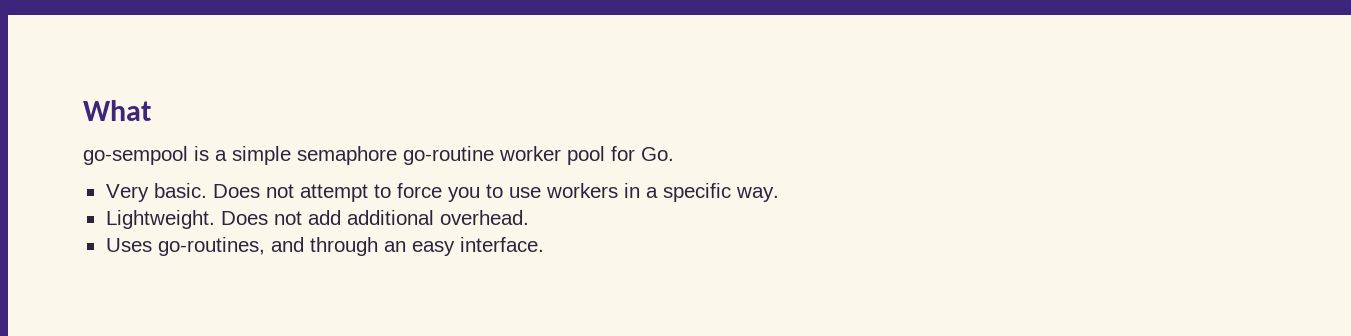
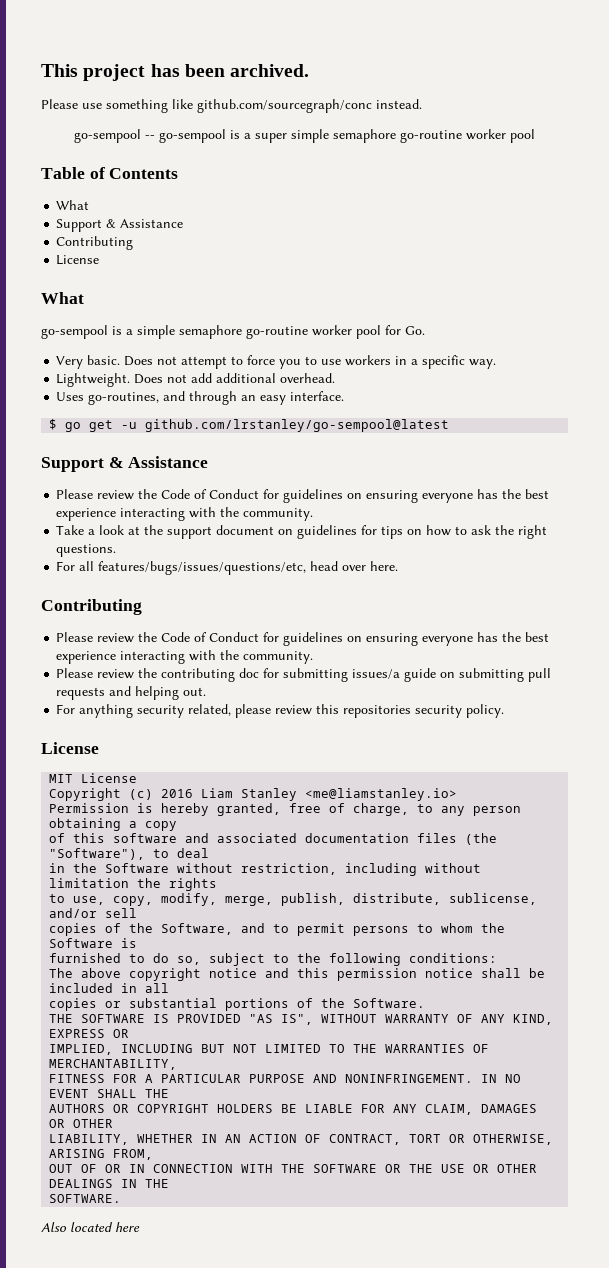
+ This project has been archived.
+ Please use something like github.com/sourcegraph/conc instead.
+ go-sempool -- go-sempool is a super simple semaphore go-routine worker pool
+ Table of Contents
+ What
+ Support & Assistance
+ Contributing
+ License
+ $ go get -u github.com/lrstanley/go-sempool@latest
+ Support & Assistance
+ Please review the Code of Conduct for guidelines on ensuring everyone has the best experience interacting with the community.
+ Take a look at the support document on guidelines for tips on how to ask the right questions.
+ For all features/bugs/issues/questions/etc, head over here.
+ Contributing
+ Please review the Code of Conduct for guidelines on ensuring everyone has the best experience interacting with the community.
+ Please review the contributing doc for submitting issues/a guide on submitting pull requests and helping out.
+ For anything security related, please review this repositories security policy.
+ License
+ MIT License
+ Copyright (c) 2016 Liam Stanley <me@liamstanley.io>
+ Permission is hereby granted, free of charge, to any person obtaining a copy
+ of this software and associated documentation files (the "Software"), to deal
+ in the Software without restriction, including without limitation the rights
+ to use, copy, modify, merge, publish, distribute, sublicense, and/or sell
+ copies of the Software, and to permit persons to whom the Software is
+ furnished to do so, subject to the following conditions:
+ The above copyright notice and this permission notice shall be included in all
+ copies or substantial portions of the Software.
+ THE SOFTWARE IS PROVIDED "AS IS", WITHOUT WARRANTY OF ANY KIND, EXPRESS OR
+ IMPLIED, INCLUDING BUT NOT LIMITED TO THE WARRANTIES OF MERCHANTABILITY,
+ FITNESS FOR A PARTICULAR PURPOSE AND NONINFRINGEMENT. IN NO EVENT SHALL THE
+ AUTHORS OR COPYRIGHT HOLDERS BE LIABLE FOR ANY CLAIM, DAMAGES OR OTHER
+ LIABILITY, WHETHER IN AN ACTION OF CONTRACT, TORT OR OTHERWISE, ARISING FROM,
+ OUT OF OR IN CONNECTION WITH THE SOFTWARE OR THE USE OR OTHER DEALINGS IN THE
+ SOFTWARE.
+ Also located here

